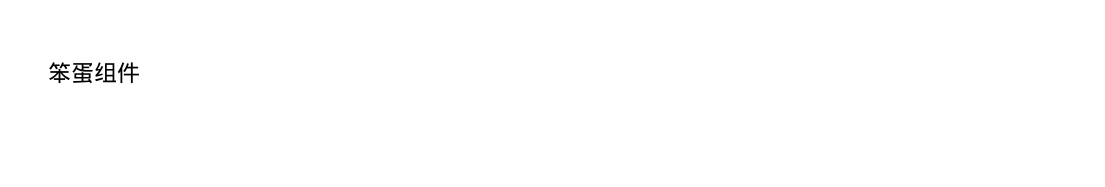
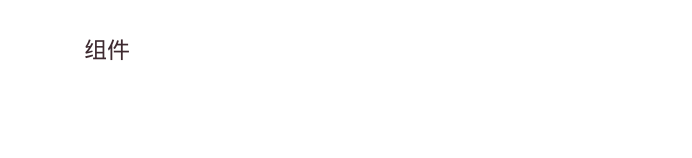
- 笨蛋组件
+ 组件

